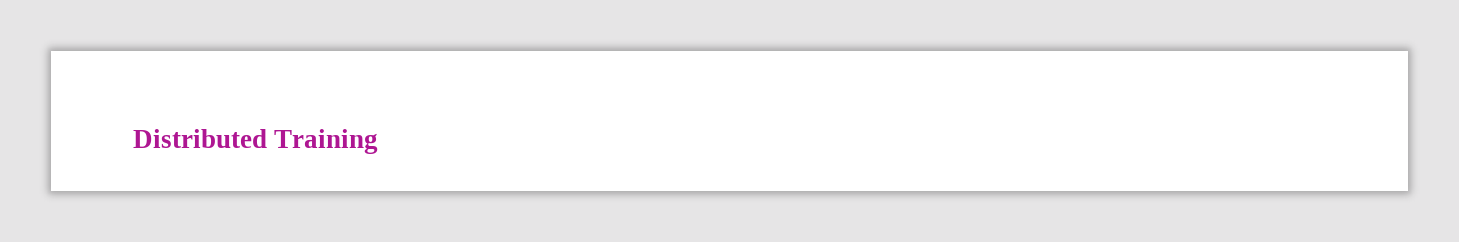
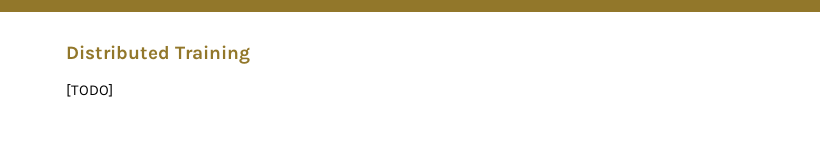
+ [TODO]

